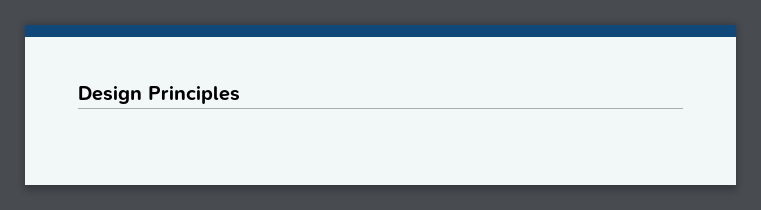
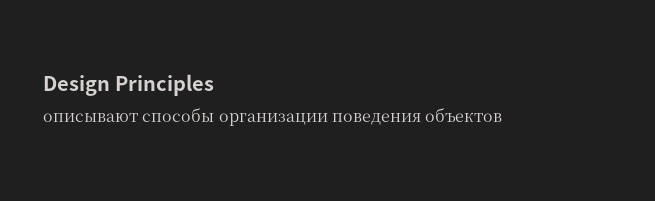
+ описывают способы организации поведения объектов

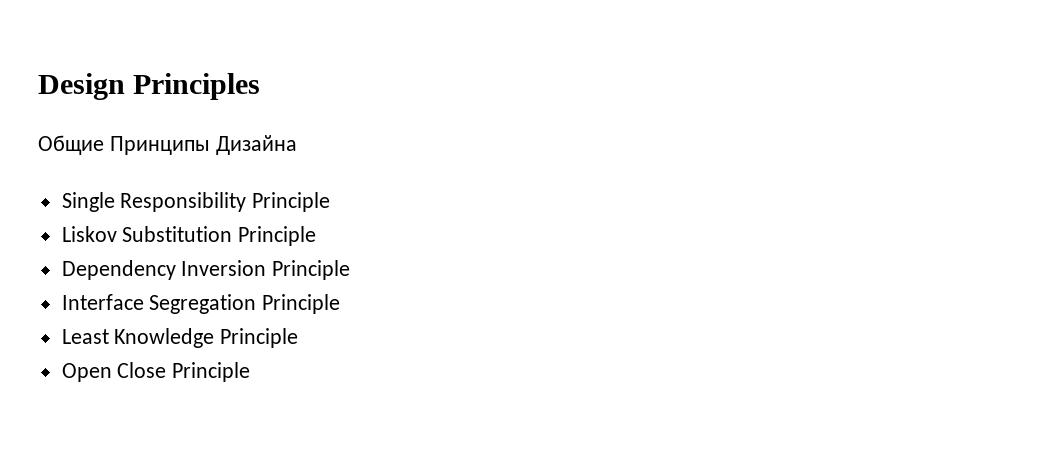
- описывают способы организации поведения объектов
+ Общие Принципы Дизайна
+ Single Responsibility Principle
+ Liskov Substitution Principle
+ Dependency Inversion Principle
+ Interface Segregation Principle
+ Least Knowledge Principle
+ Open Close Principle

